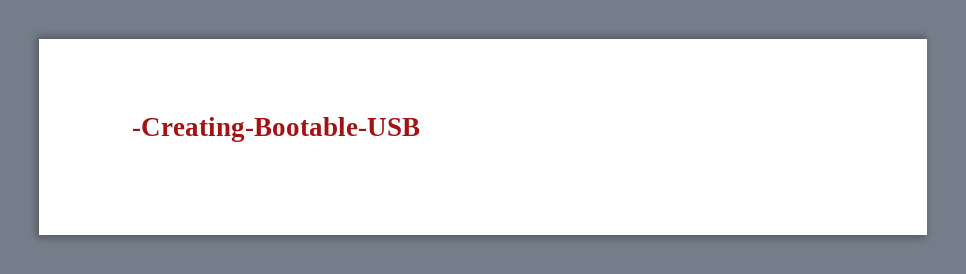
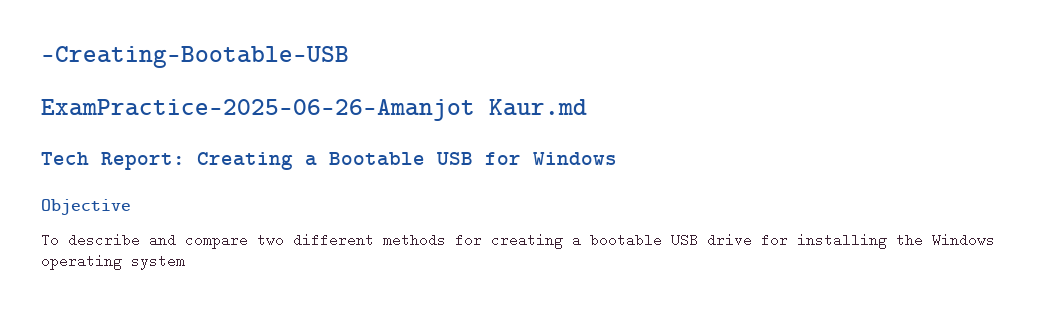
+ ExamPractice-2025-06-26-Amanjot Kaur.md
+ Tech Report: Creating a Bootable USB for Windows
+ Objective
+ To describe and compare two different methods for creating a bootable USB drive for installing the Windows operating system

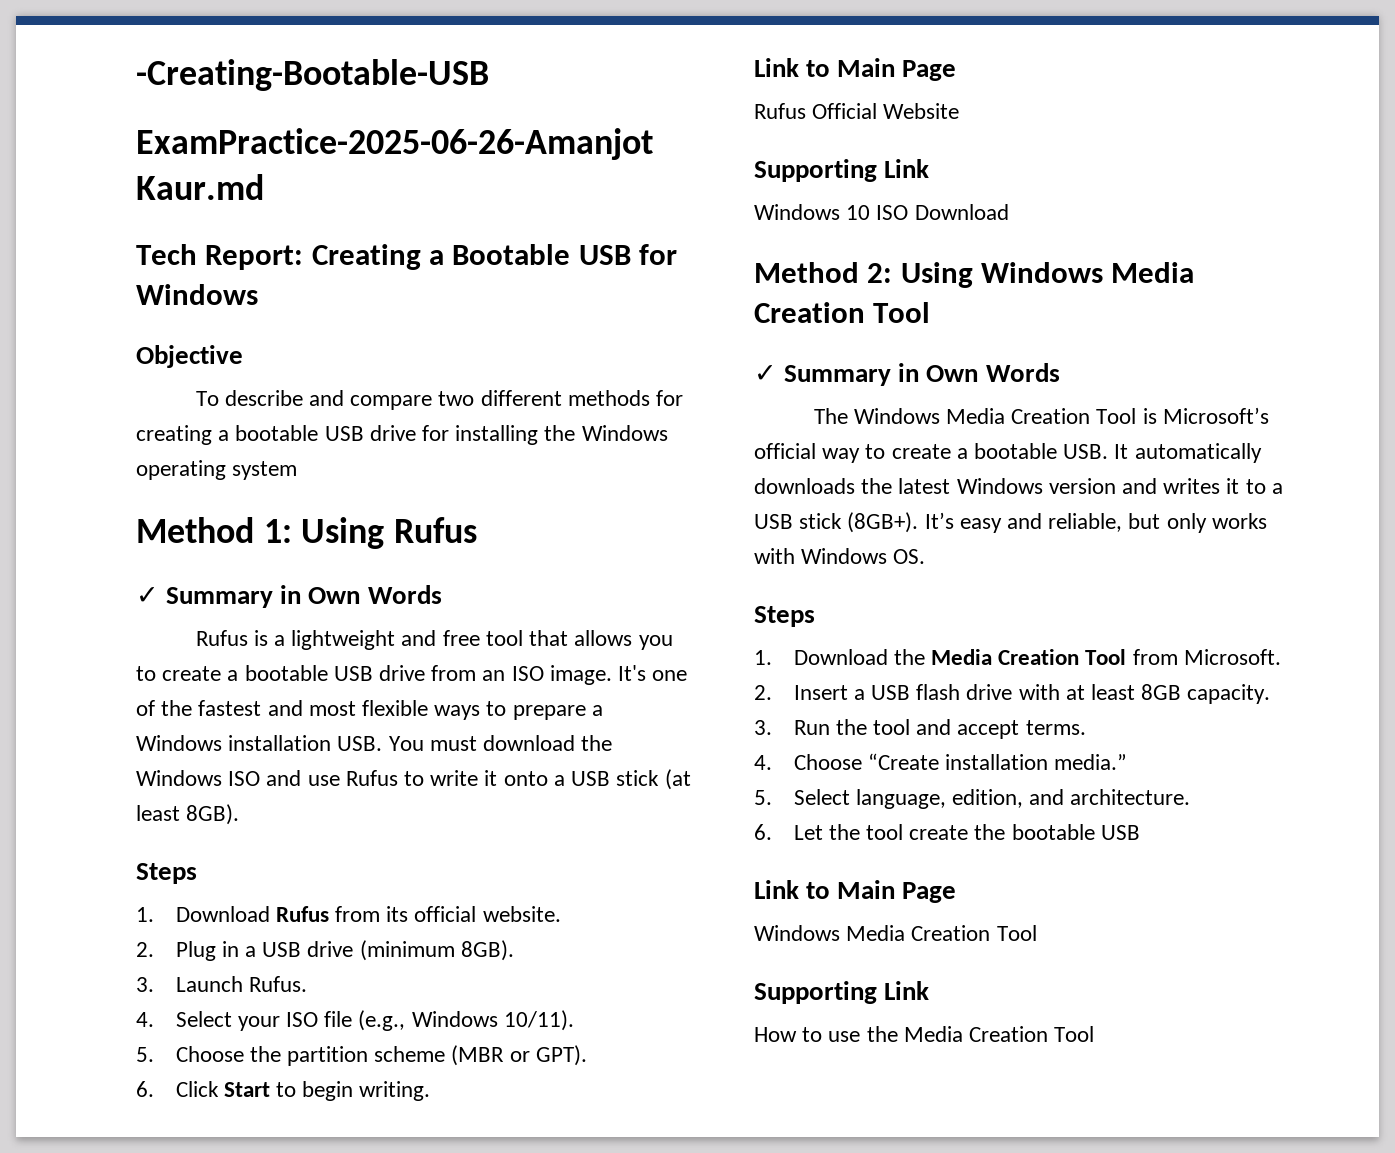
+ Method 1: Using Rufus
+ ✓ Summary in Own Words
+ Rufus is a lightweight and free tool that allows you to create a bootable USB drive from an ISO image. It's one of the fastest and most flexible ways to prepare a Windows installation USB. You must download the Windows ISO and use Rufus to write it onto a USB stick (at least 8GB).
+ Steps
+ 1. Download Rufus from its official website.
+ 2. Plug in a USB drive (minimum 8GB).
+ 3. Launch Rufus.
+ 4. Select your ISO file (e.g., Windows 10/11).
+ 5. Choose the partition scheme (MBR or GPT).
+ 6. Click Start to begin writing.
+ Link to Main Page
+ Rufus Official Website
+ Supporting Link
+ Windows 10 ISO Download
+ Method 2: Using Windows Media Creation Tool
+ ✓ Summary in Own Words
+ The Windows Media Creation Tool is Microsoft’s official way to create a bootable USB. It automatically downloads the latest Windows version and writes it to a USB stick (8GB+). It’s easy and reliable, but only works with Windows OS.
+ Steps
+ 1. Download the Media Creation Tool from Microsoft.
+ 2. Insert a USB flash drive with at least 8GB capacity.
+ 3. Run the tool and accept terms.
+ 4. Choose “Create installation media.”
+ 5. Select language, edition, and architecture.
+ 6. Let the tool create the bootable USB
+ Link to Main Page
+ Windows Media Creation Tool
+ Supporting Link
+ How to use the Media Creation Tool

